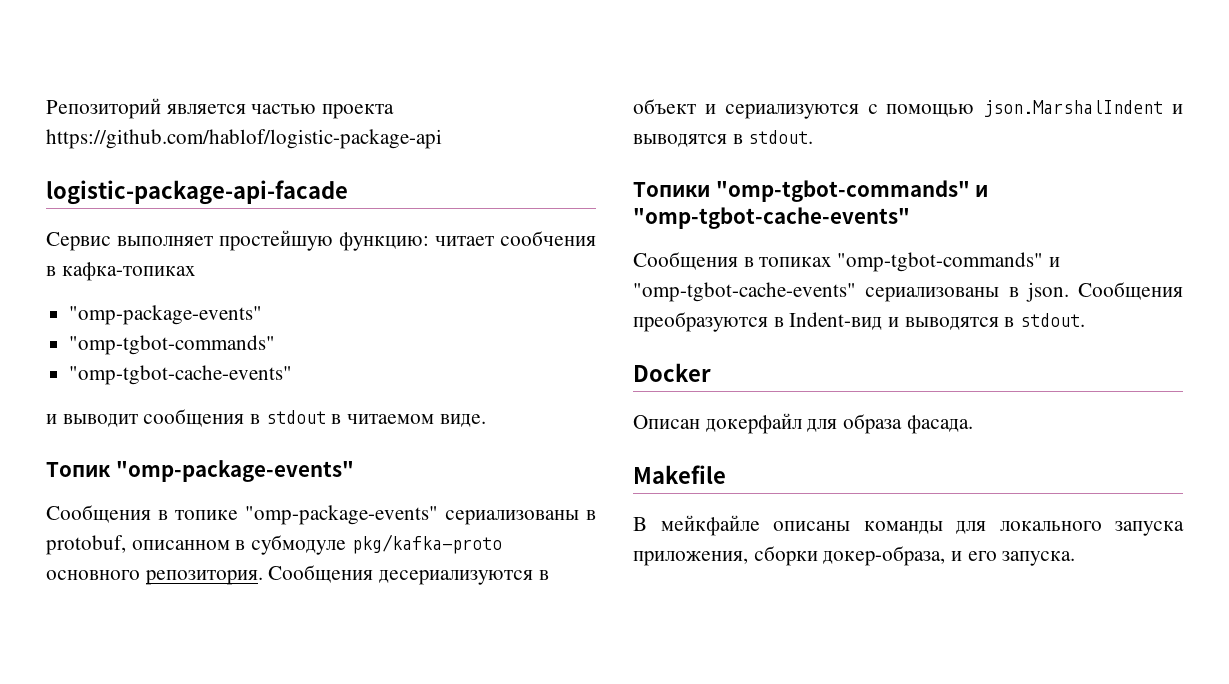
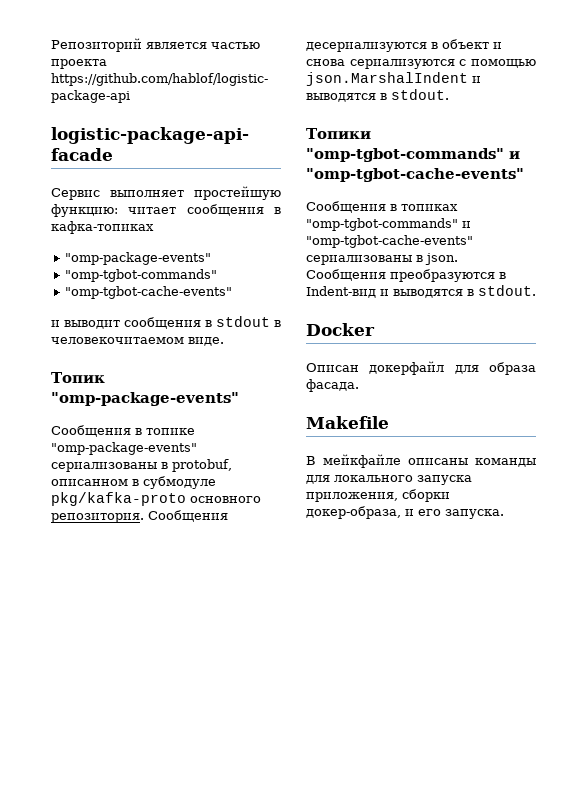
- Сервис выполняет простейшую функцию: читает сообчения в кафка-топиках
+ Сервис выполняет простейшую функцию: читает сообщения в кафка-топиках
- и выводит сообщения в stdout в читаемом виде.
+ и выводит сообщения в stdout в человекочитаемом виде.
- Сообщения десериализуются в объект и сериализуются с помощью json.MarshalIndent и выводятся в stdout.
+ Сообщения десериализуются в объект и снова сериализуются с помощью json.MarshalIndent и выводятся в stdout.

